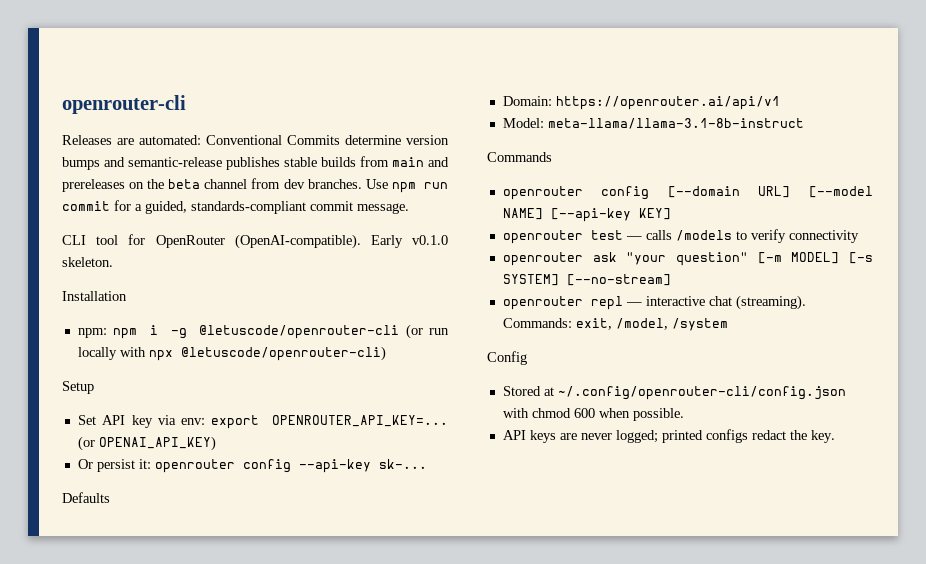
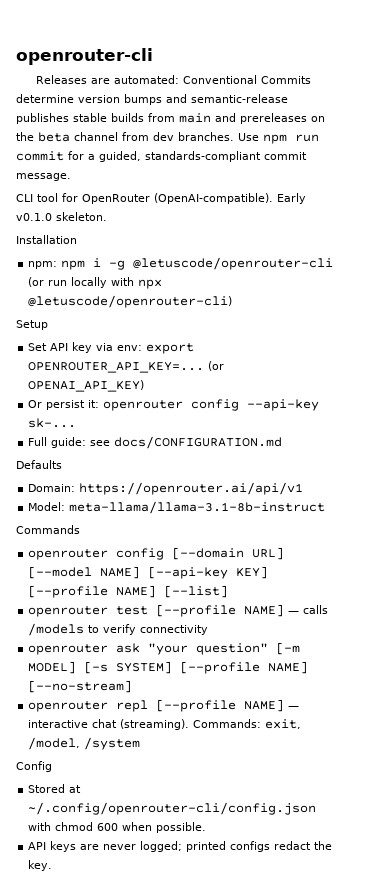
+ Full guide: see docs/CONFIGURATION.md
- openrouter config [--domain URL] [--model NAME] [--api-key KEY]
+ openrouter config [--domain URL] [--model NAME] [--api-key KEY] [--profile NAME] [--list]
- openrouter test — calls /models to verify connectivity
+ openrouter test [--profile NAME] — calls /models to verify connectivity
- openrouter ask "your question" [-m MODEL] [-s SYSTEM] [--no-stream]
+ openrouter ask "your question" [-m MODEL] [-s SYSTEM] [--profile NAME] [--no-stream]
- openrouter repl — interactive chat (streaming).
+ openrouter repl [--profile NAME] — interactive chat (streaming).

